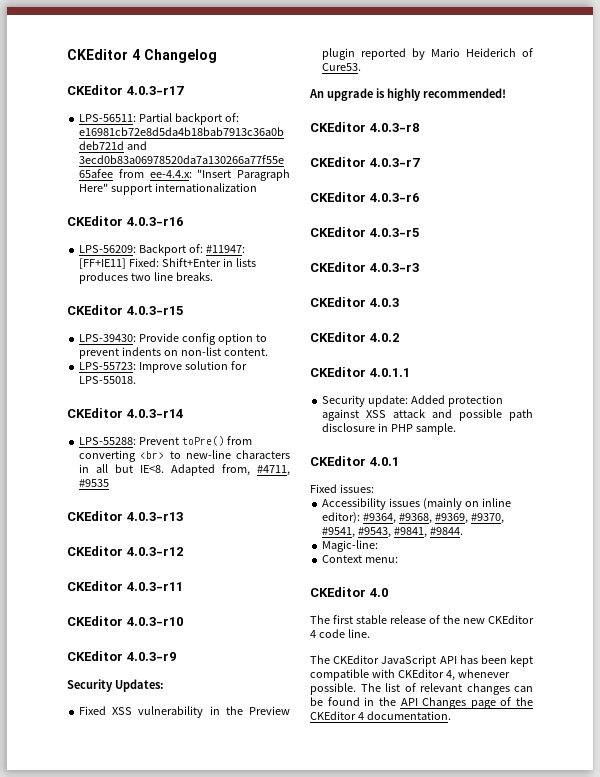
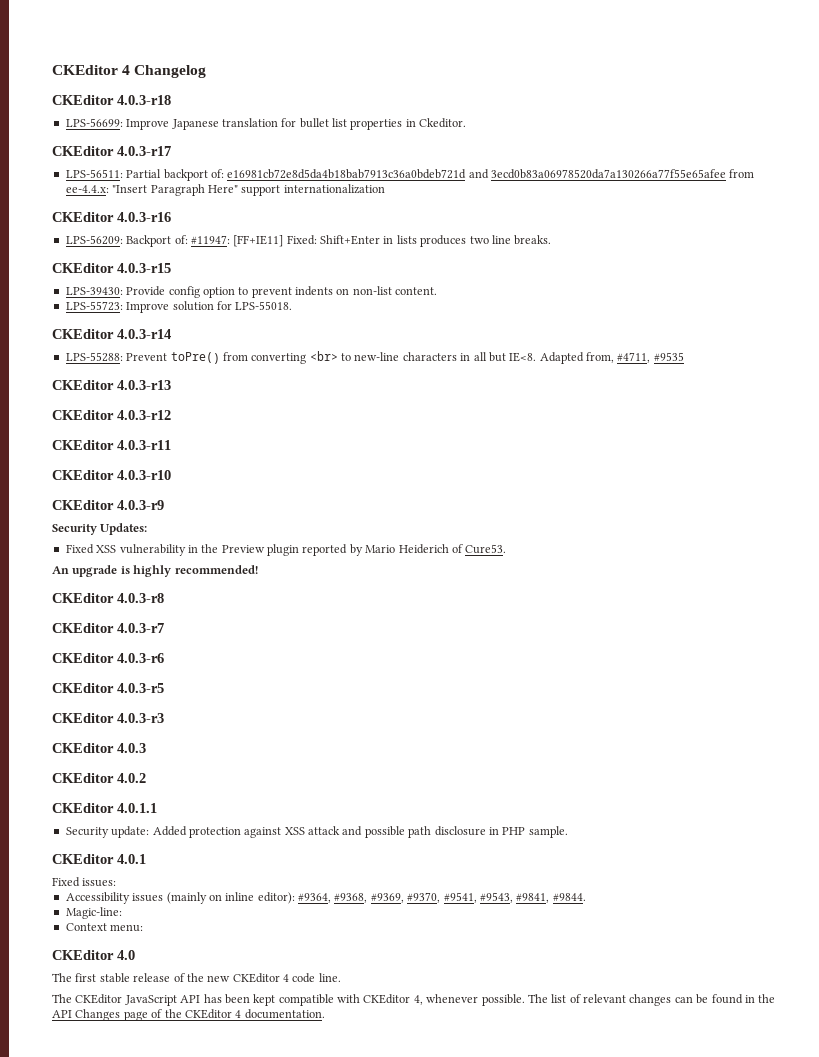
+ CKEditor 4.0.3-r18
+ LPS-56699: Improve Japanese translation for bullet list properties in Ckeditor.

